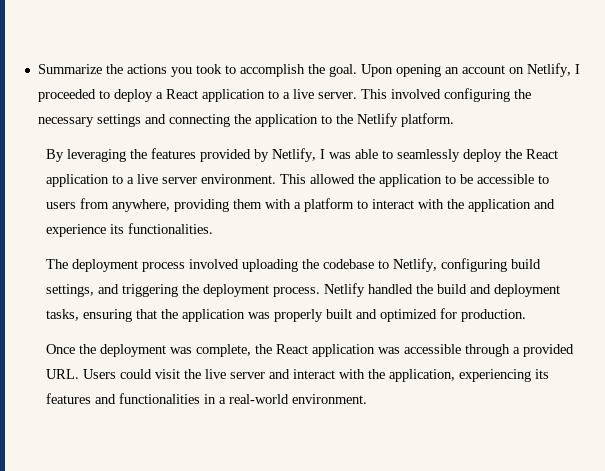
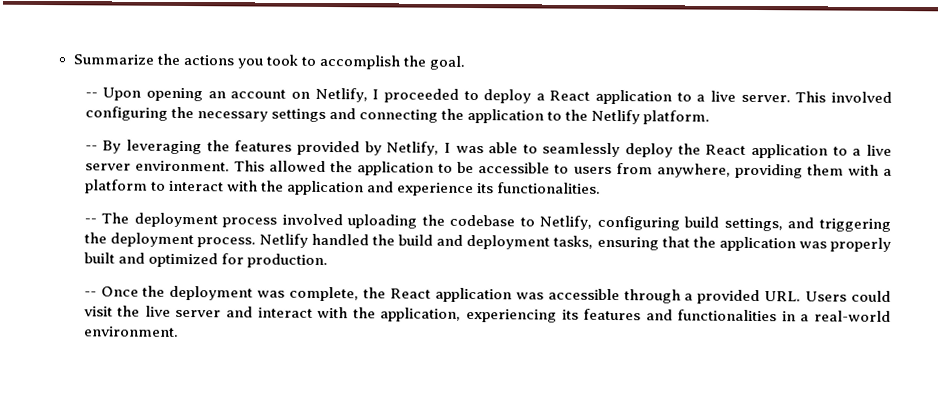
- Summarize the actions you took to accomplish the goal. Upon opening an account on Netlify, I proceeded to deploy a React application to a live server.
+ Summarize the actions you took to accomplish the goal.
+ -- Upon opening an account on Netlify, I proceeded to deploy a React application to a live server.
- By leveraging the features provided by Netlify, I was able to seamlessly deploy the React application to a live server environment.
+ -- By leveraging the features provided by Netlify, I was able to seamlessly deploy the React application to a live server environment.
- The deployment process involved uploading the codebase to Netlify, configuring build settings, and triggering the deployment process.
+ -- The deployment process involved uploading the codebase to Netlify, configuring build settings, and triggering the deployment process.
- Once the deployment was complete, the React application was accessible through a provided URL. Users could visit the live server and interact with the application, experiencing its features and functionalities in a real-world environment.
+ -- Once the deployment was complete, the React application was accessible through a provided URL. Users could visit the live server and interact with the application, experiencing its features and functionalities in a real-world environment.

